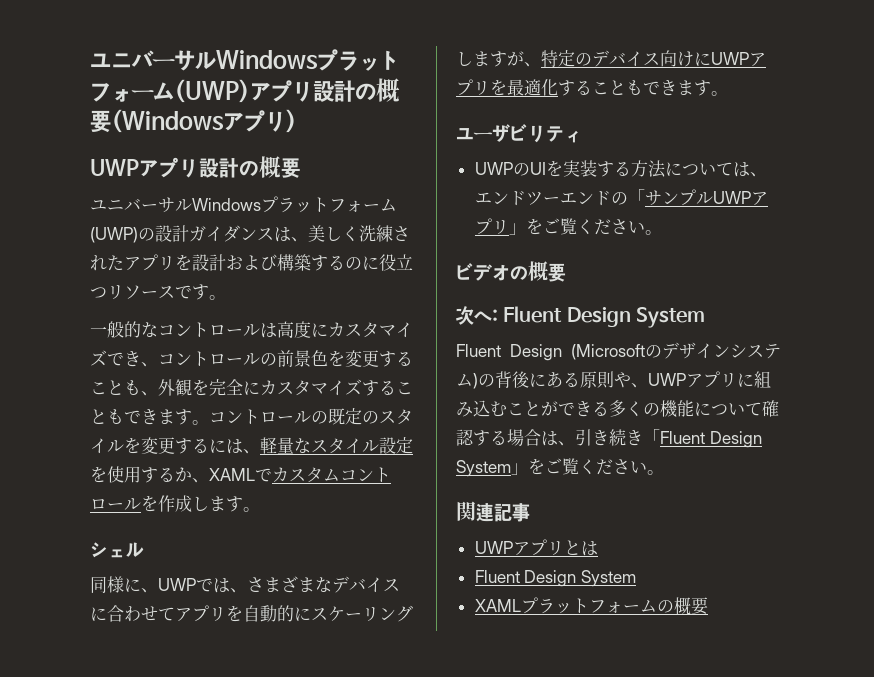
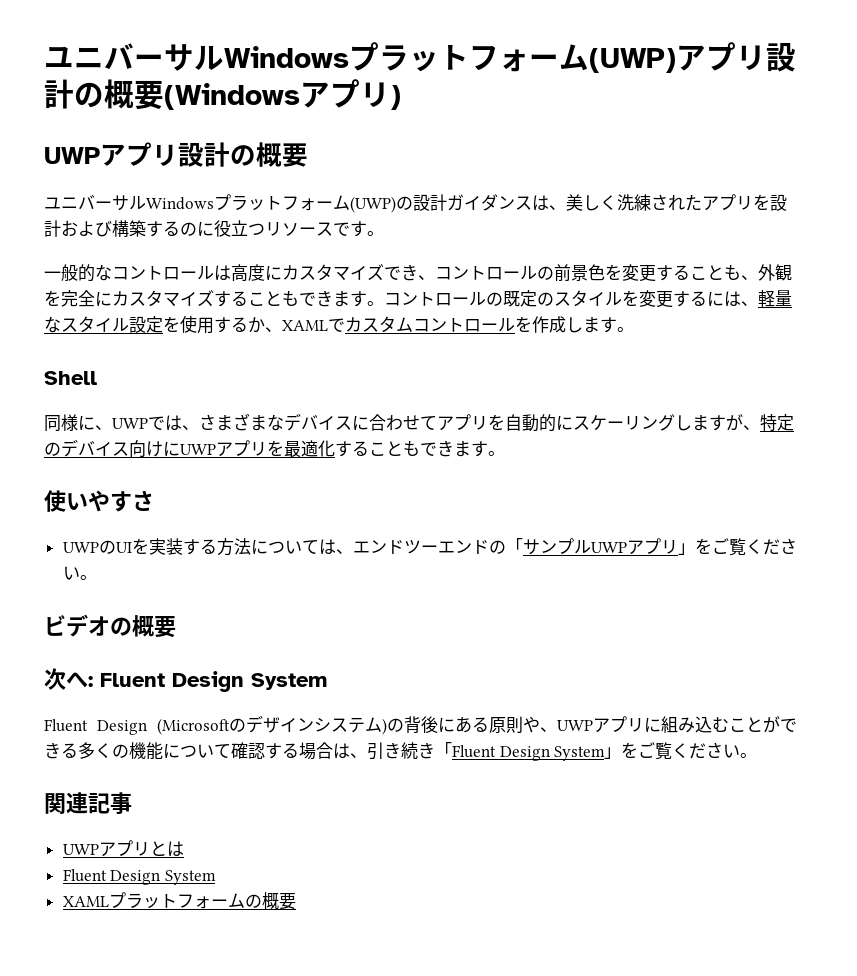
- シェル
+ Shell
- ユーザビリティ
+ 使いやすさ

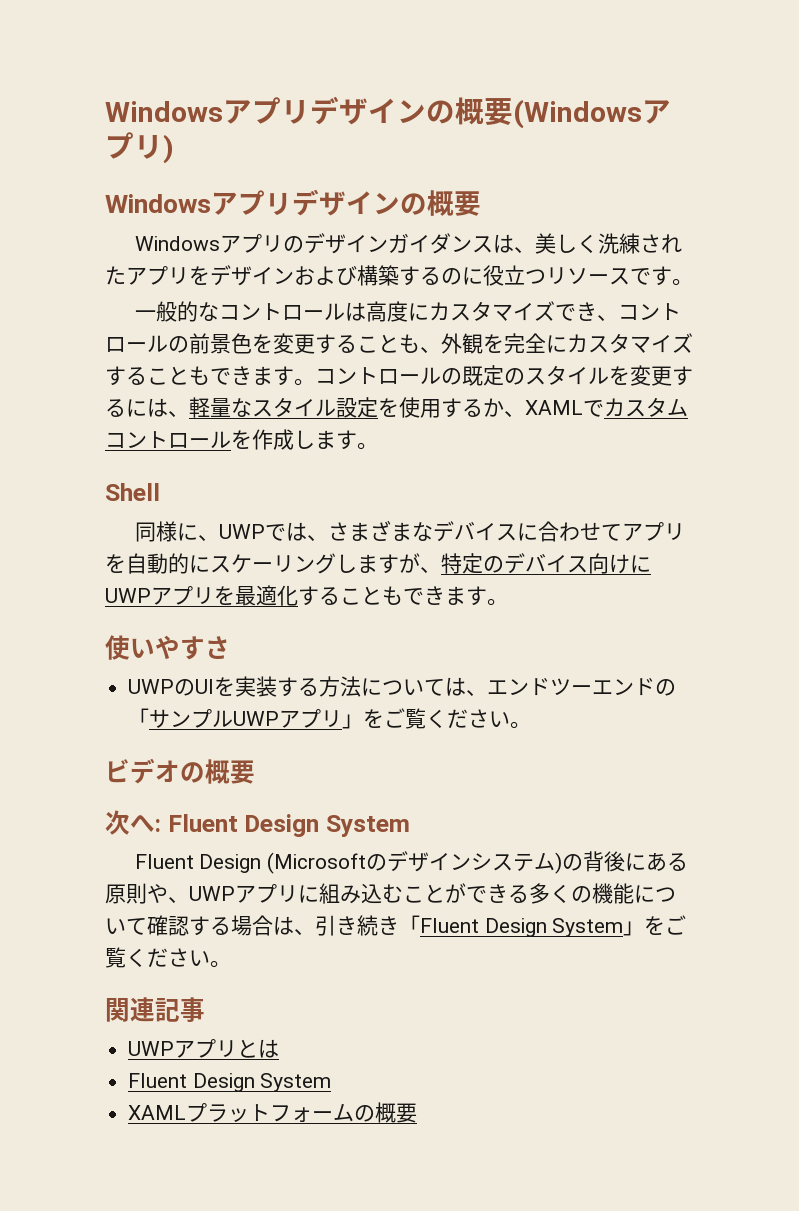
- ユニバーサルWindowsプラットフォーム(UWP)アプリ設計の概要(Windowsアプリ)
- UWPアプリ設計の概要
- ユニバーサルWindowsプラットフォーム(UWP)の設計ガイダンスは、美しく洗練されたアプリを設計および構築するのに役立つリソースです。
+ Windowsアプリデザインの概要(Windowsアプリ)
+ Windowsアプリデザインの概要
+ Windowsアプリのデザインガイダンスは、美しく洗練されたアプリをデザインおよび構築するのに役立つリソースです。

